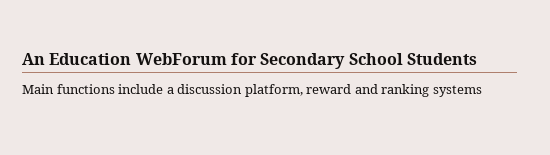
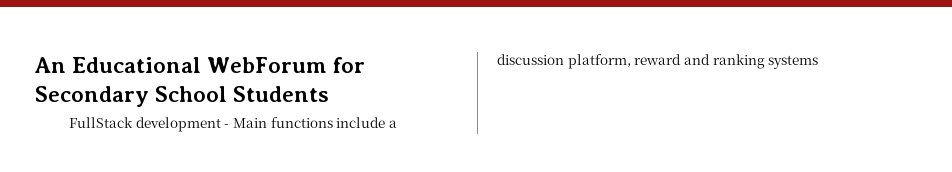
- An Education WebForum for Secondary School Students
+ An Educational WebForum for Secondary School Students
- Main functions include a discussion platform, reward and ranking systems
+ FullStack development - Main functions include a discussion platform, reward and ranking systems

